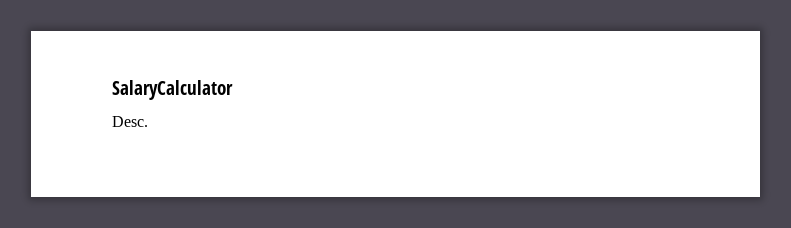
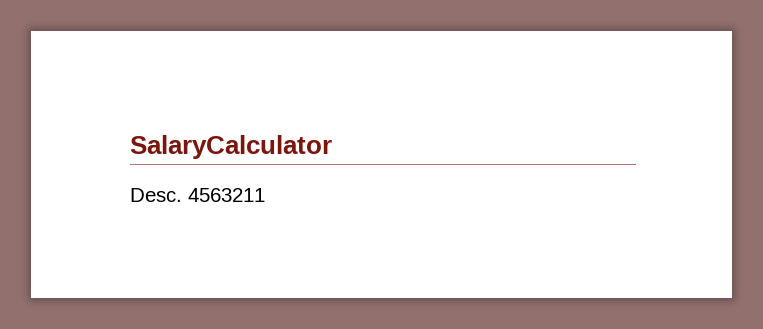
+ 4563211

